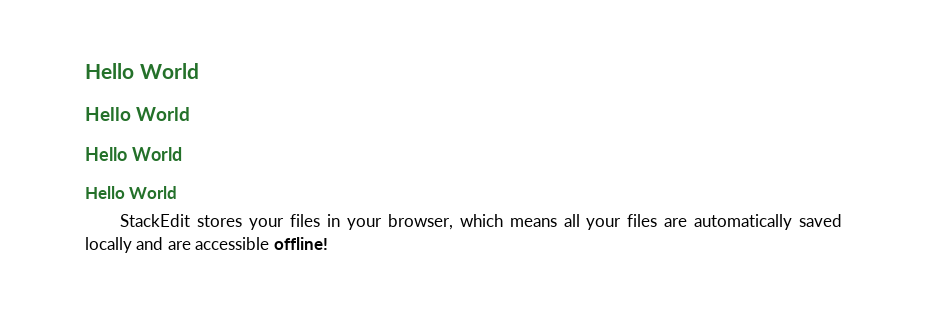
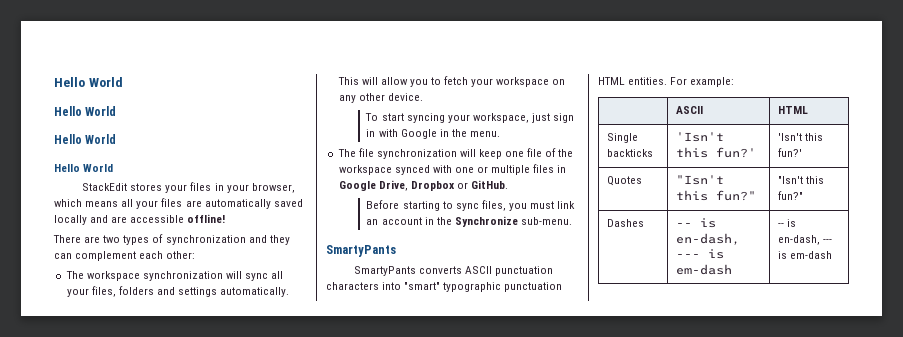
+ There are two types of synchronization and they can complement each other:
+ The workspace synchronization will sync all your files, folders and settings automatically. This will allow you to fetch your workspace on any other device.
+ To start syncing your workspace, just sign in with Google in the menu.
+ The file synchronization will keep one file of the workspace synced with one or multiple files in Google Drive, Dropbox or GitHub.
+ Before starting to sync files, you must link an account in the Synchronize sub-menu.
+ SmartyPants
+ SmartyPants converts ASCII punctuation characters into "smart" typographic punctuation HTML entities. For example:
+ | ASCII | HTML
+ Single backticks | 'Isn't this fun?' | 'Isn't this fun?'
+ Quotes | "Isn't this fun?" | "Isn't this fun?"
+ Dashes | -- is en-dash, --- is em-dash | -- is en-dash, --- is em-dash

